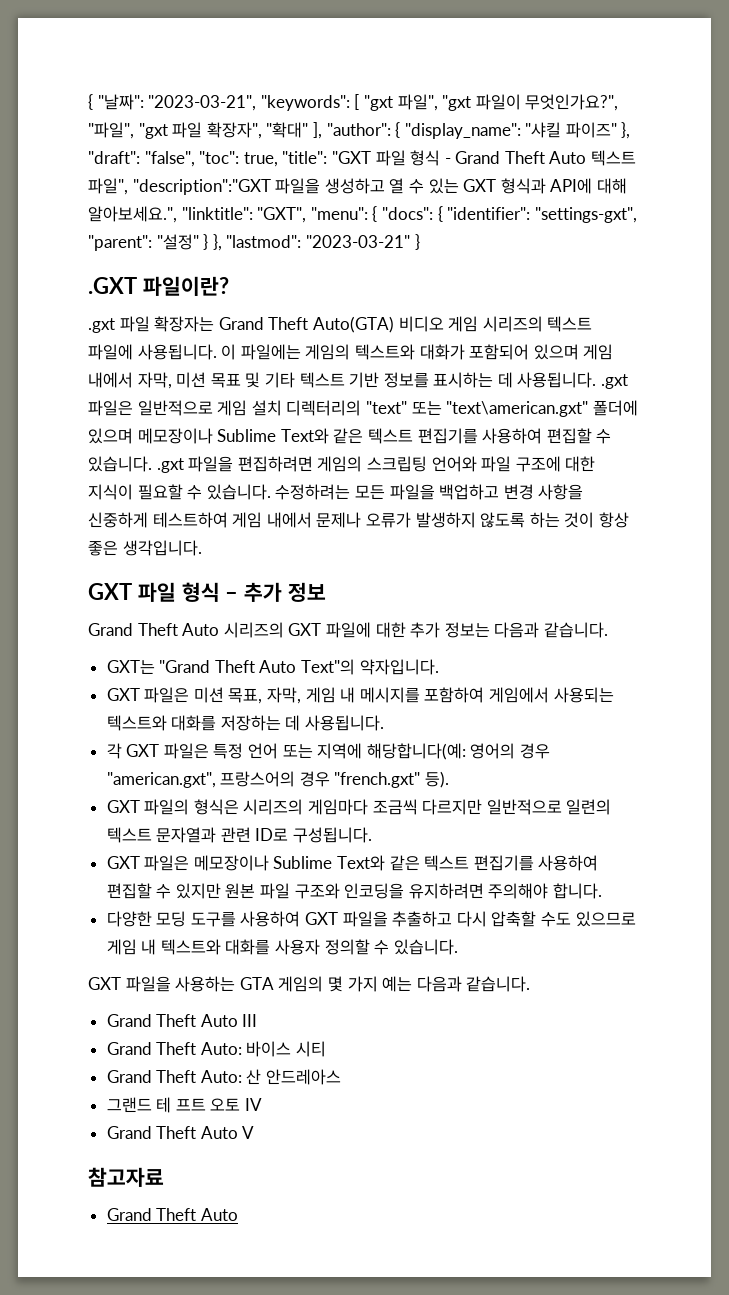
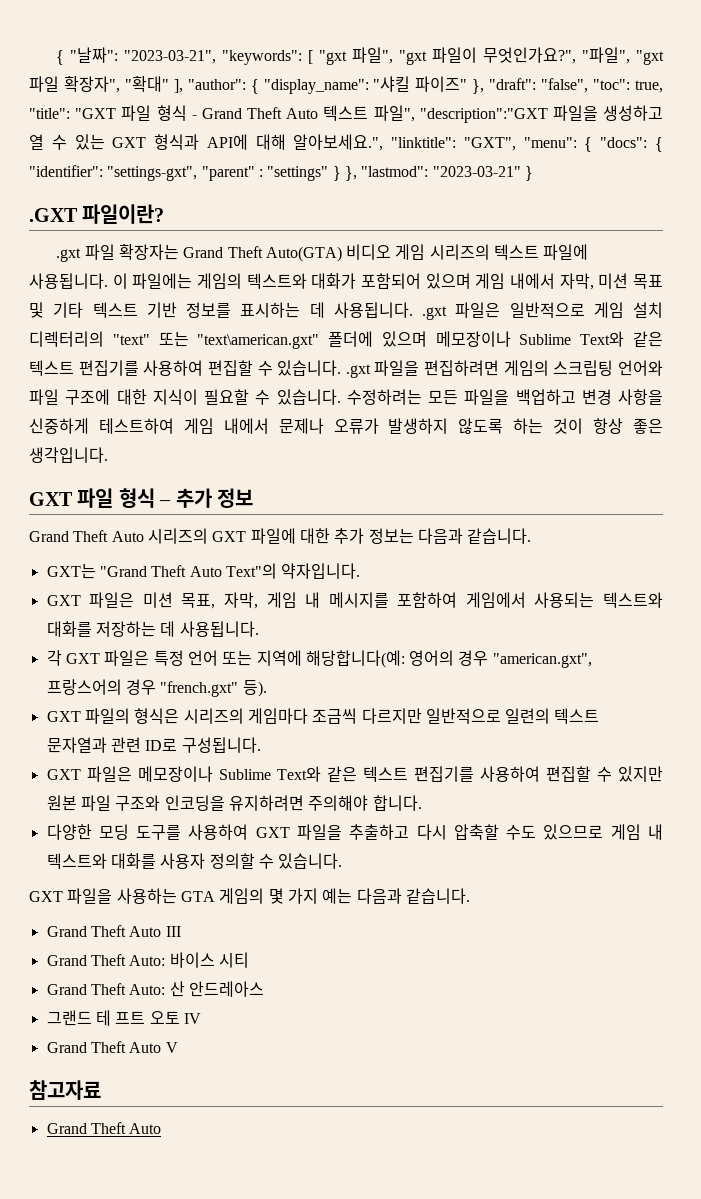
- { "날짜": "2023-03-21", "keywords": [ "gxt 파일", "gxt 파일이 무엇인가요?", "파일", "gxt 파일 확장자", "확대" ], "author": { "display_name": "샤킬 파이즈" }, "draft": "false", "toc": true, "title": "GXT 파일 형식 - Grand Theft Auto 텍스트 파일", "description":"GXT 파일을 생성하고 열 수 있는 GXT 형식과 API에 대해 알아보세요.", "linktitle": "GXT", "menu": { "docs": { "identifier": "settings-gxt", "parent": "설정" } }, "lastmod": "2023-03-21" }
+ { "날짜": "2023-03-21", "keywords": [ "gxt 파일", "gxt 파일이 무엇인가요?", "파일", "gxt 파일 확장자", "확대" ], "author": { "display_name": "샤킬 파이즈" }, "draft": "false", "toc": true, "title": "GXT 파일 형식 - Grand Theft Auto 텍스트 파일", "description":"GXT 파일을 생성하고 열 수 있는 GXT 형식과 API에 대해 알아보세요.", "linktitle": "GXT", "menu": { "docs": { "identifier": "settings-gxt", "parent" : "settings" } }, "lastmod": "2023-03-21" }

